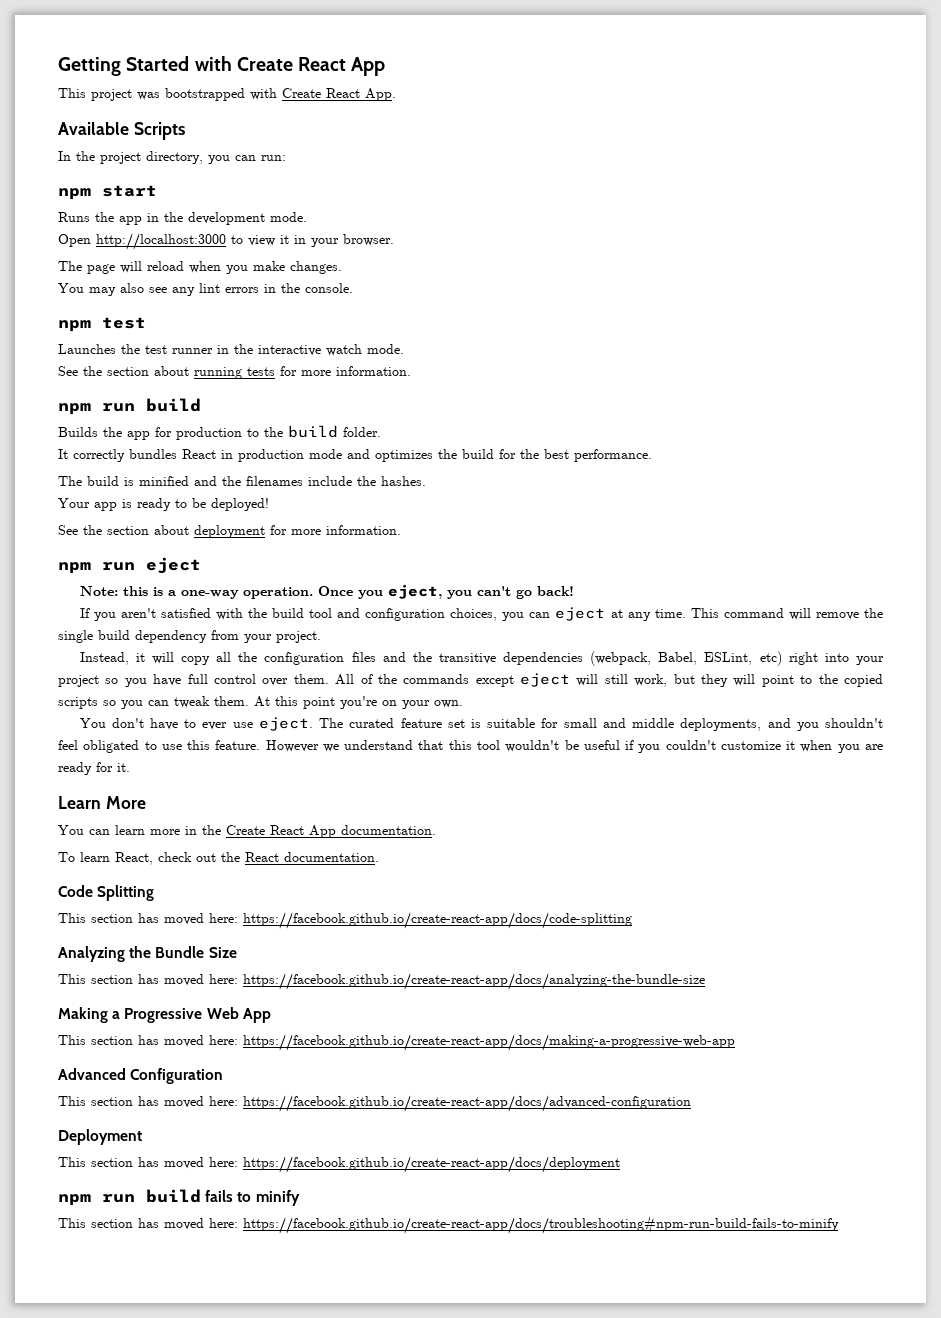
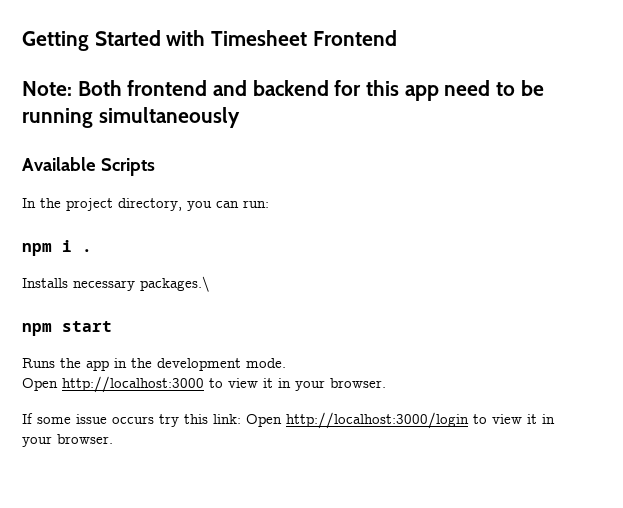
- Getting Started with Create React App
- This project was bootstrapped with Create React App.
+ Getting Started with Timesheet Frontend
+ Note: Both frontend and backend for this app need to be running simultaneously
+ npm i .
+ Installs necessary packages.\
- The page will reload when you make changes.
- You may also see any lint errors in the console.
- npm test
- Launches the test runner in the interactive watch mode.
- See the section about running tests for more information.
- npm run build
- Builds the app for production to the build folder.
- It correctly bundles React in production mode and optimizes the build for the best performance.
- The build is minified and the filenames include the hashes.
- Your app is ready to be deployed!
- See the section about deployment for more information.
- npm run eject
- Note: this is a one-way operation. Once you eject, you can't go back!
- If you aren't satisfied with the build tool and configuration choices, you can eject at any time. This command will remove the single build dependency from your project.
- Instead, it will copy all the configuration files and the transitive dependencies (webpack, Babel, ESLint, etc) right into your project so you have full control over them. All of the commands except eject will still work, but they will point to the copied scripts so you can tweak them. At this point you're on your own.
- You don't have to ever use eject. The curated feature set is suitable for small and middle deployments, and you shouldn't feel obligated to use this feature. However we understand that this tool wouldn't be useful if you couldn't customize it when you are ready for it.
- Learn More
- You can learn more in the Create React App documentation.
- To learn React, check out the React documentation.
- Code Splitting
- This section has moved here: https://facebook.github.io/create-react-app/docs/code-splitting
- Analyzing the Bundle Size
- This section has moved here: https://facebook.github.io/create-react-app/docs/analyzing-the-bundle-size
- Making a Progressive Web App
- This section has moved here: https://facebook.github.io/create-react-app/docs/making-a-progressive-web-app
- Advanced Configuration
- This section has moved here: https://facebook.github.io/create-react-app/docs/advanced-configuration
- Deployment
- This section has moved here: https://facebook.github.io/create-react-app/docs/deployment
- npm run build fails to minify
- This section has moved here: https://facebook.github.io/create-react-app/docs/troubleshooting#npm-run-build-fails-to-minify
+ If some issue occurs try this link: Open http://localhost:3000/login to view it in your browser.

